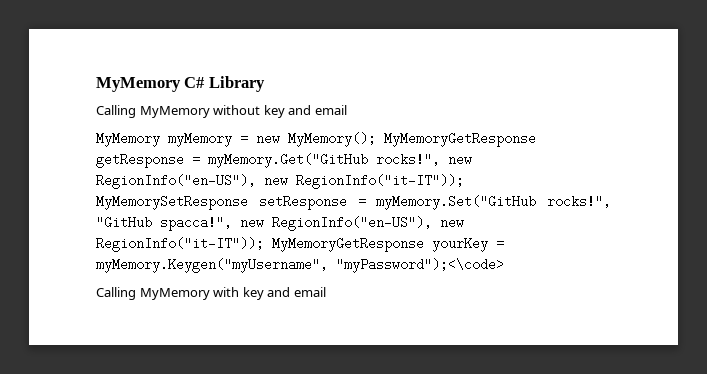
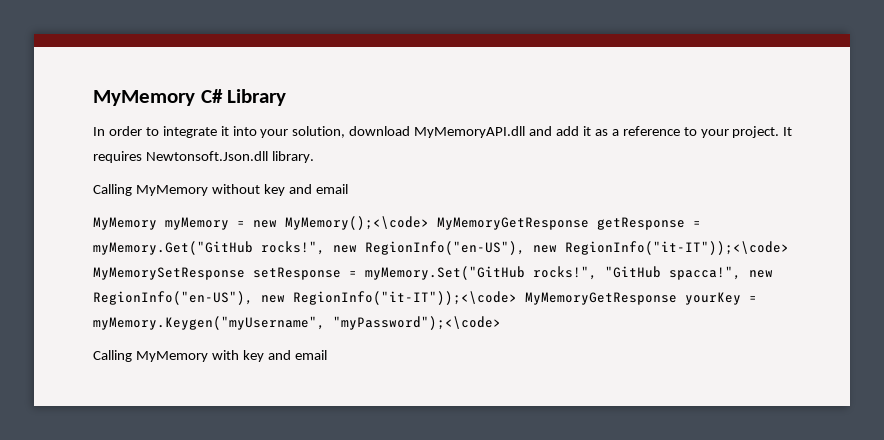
+ In order to integrate it into your solution, download MyMemoryAPI.dll and add it as a reference to your project. It requires Newtonsoft.Json.dll library.
- MyMemory myMemory = new MyMemory(); MyMemoryGetResponse getResponse = myMemory.Get("GitHub rocks!", new RegionInfo("en-US"), new RegionInfo("it-IT")); MyMemorySetResponse setResponse = myMemory.Set("GitHub rocks!", "GitHub spacca!", new RegionInfo("en-US"), new RegionInfo("it-IT")); MyMemoryGetResponse yourKey = myMemory.Keygen("myUsername", "myPassword");<\code>
+ MyMemory myMemory = new MyMemory();<\code> MyMemoryGetResponse getResponse = myMemory.Get("GitHub rocks!", new RegionInfo("en-US"), new RegionInfo("it-IT"));<\code> MyMemorySetResponse setResponse = myMemory.Set("GitHub rocks!", "GitHub spacca!", new RegionInfo("en-US"), new RegionInfo("it-IT"));<\code> MyMemoryGetResponse yourKey = myMemory.Keygen("myUsername", "myPassword");<\code>

